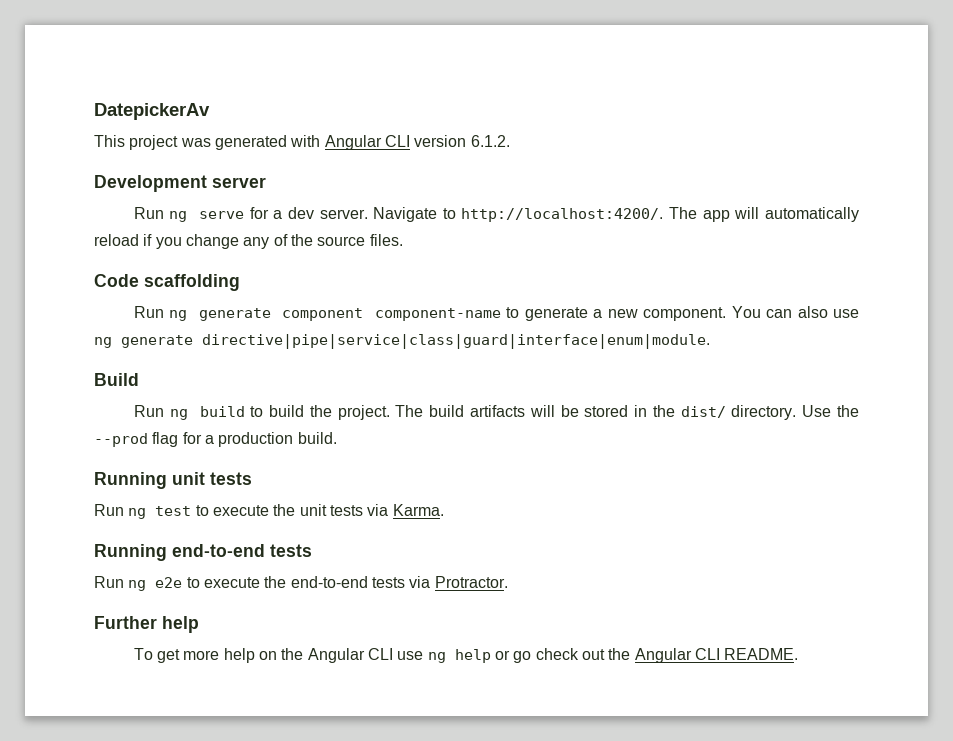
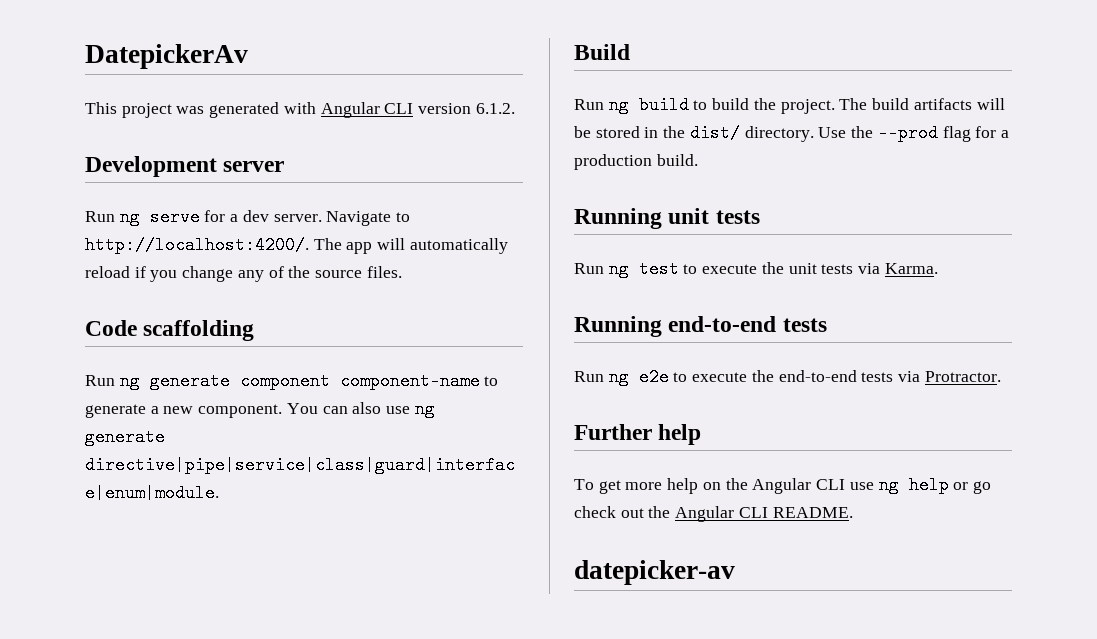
+ datepicker-av

